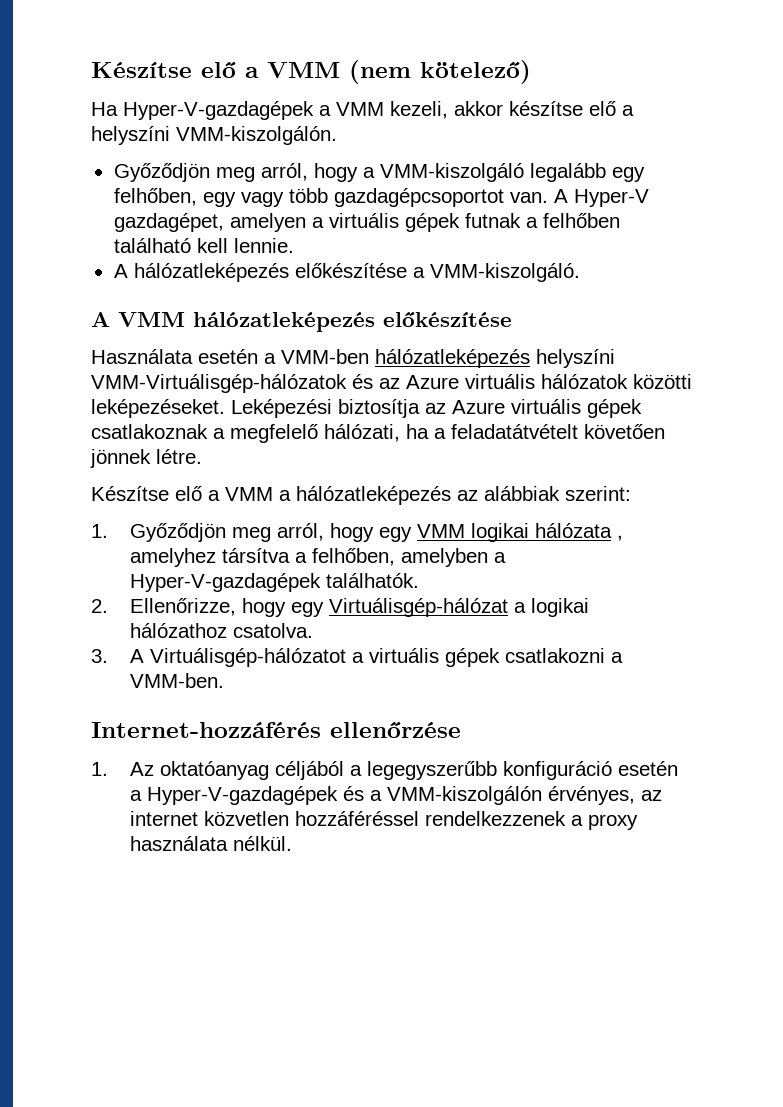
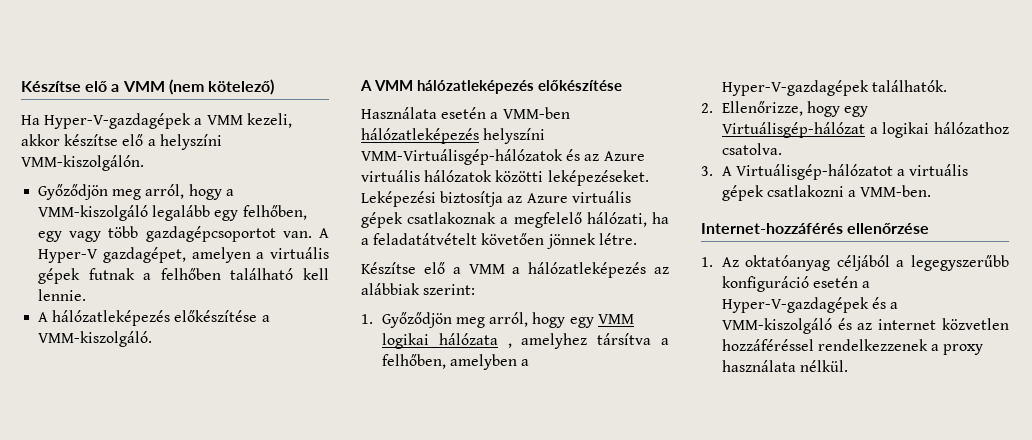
- 1. Az oktatóanyag céljából a legegyszerűbb konfiguráció esetén a Hyper-V-gazdagépek és a VMM-kiszolgálón érvényes, az internet közvetlen hozzáféréssel rendelkezzenek a proxy használata nélkül.
+ 1. Az oktatóanyag céljából a legegyszerűbb konfiguráció esetén a Hyper-V-gazdagépek és a VMM-kiszolgáló és az internet közvetlen hozzáféréssel rendelkezzenek a proxy használata nélkül.

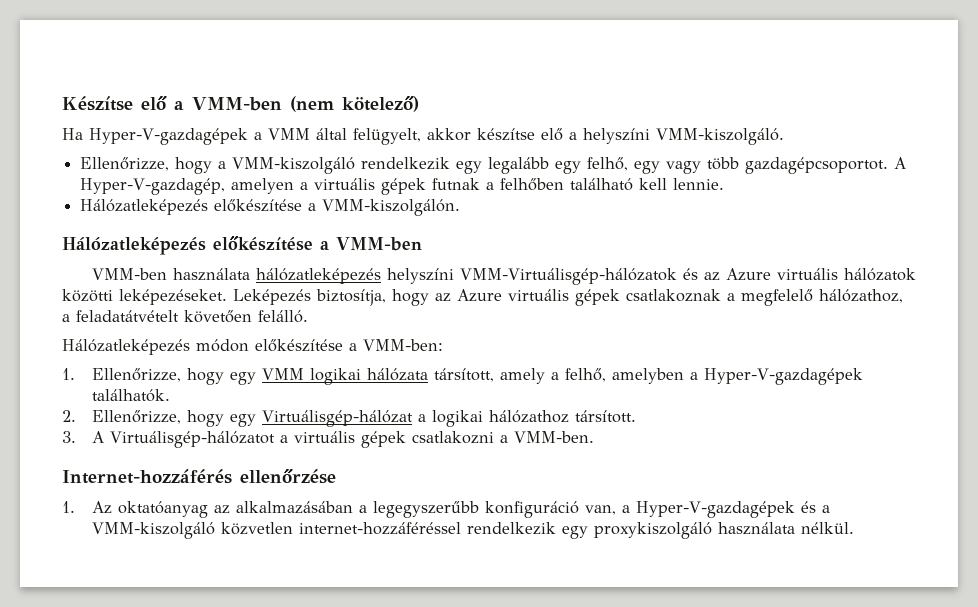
- Készítse elő a VMM (nem kötelező)
+ Készítse elő a VMM-ben (nem kötelező)
- Ha Hyper-V-gazdagépek a VMM kezeli, akkor készítse elő a helyszíni VMM-kiszolgálón.
- Győződjön meg arról, hogy a VMM-kiszolgáló legalább egy felhőben, egy vagy több gazdagépcsoportot van. A Hyper-V gazdagépet, amelyen a virtuális gépek futnak a felhőben található kell lennie.
+ Ha Hyper-V-gazdagépek a VMM által felügyelt, akkor készítse elő a helyszíni VMM-kiszolgáló.
+ Ellenőrizze, hogy a VMM-kiszolgáló rendelkezik egy legalább egy felhő, egy vagy több gazdagépcsoportot. A Hyper-V-gazdagép, amelyen a virtuális gépek futnak a felhőben található kell lennie.
- A hálózatleképezés előkészítése a VMM-kiszolgáló.
- A VMM hálózatleképezés előkészítése
- Használata esetén a VMM-ben hálózatleképezés helyszíni VMM-Virtuálisgép-hálózatok és az Azure virtuális hálózatok közötti leképezéseket.
+ Hálózatleképezés előkészítése a VMM-kiszolgálón.
+ Hálózatleképezés előkészítése a VMM-ben
+ VMM-ben használata hálózatleképezés helyszíni VMM-Virtuálisgép-hálózatok és az Azure virtuális hálózatok közötti leképezéseket.
- Leképezési biztosítja az Azure virtuális gépek csatlakoznak a megfelelő hálózati, ha a feladatátvételt követően jönnek létre.
- Készítse elő a VMM a hálózatleképezés az alábbiak szerint:
- 1. Győződjön meg arról, hogy egy VMM logikai hálózata , amelyhez társítva a felhőben, amelyben a Hyper-V-gazdagépek találhatók.
+ Leképezés biztosítja, hogy az Azure virtuális gépek csatlakoznak a megfelelő hálózathoz, a feladatátvételt követően felálló.
+ Hálózatleképezés módon előkészítése a VMM-ben:
+ 1. Ellenőrizze, hogy egy VMM logikai hálózata társított, amely a felhő, amelyben a Hyper-V-gazdagépek találhatók.
- 2. Ellenőrizze, hogy egy Virtuálisgép-hálózat a logikai hálózathoz csatolva.
+ 2. Ellenőrizze, hogy egy Virtuálisgép-hálózat a logikai hálózathoz társított.
- 1. Az oktatóanyag céljából a legegyszerűbb konfiguráció esetén a Hyper-V-gazdagépek és a VMM-kiszolgáló és az internet közvetlen hozzáféréssel rendelkezzenek a proxy használata nélkül.
+ 1. Az oktatóanyag az alkalmazásában a legegyszerűbb konfiguráció van, a Hyper-V-gazdagépek és a VMM-kiszolgáló közvetlen internet-hozzáféréssel rendelkezik egy proxykiszolgáló használata nélkül.

